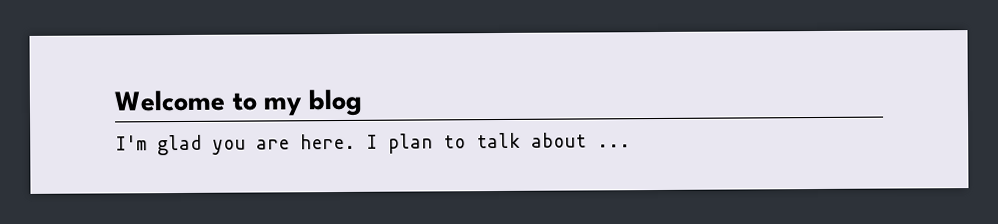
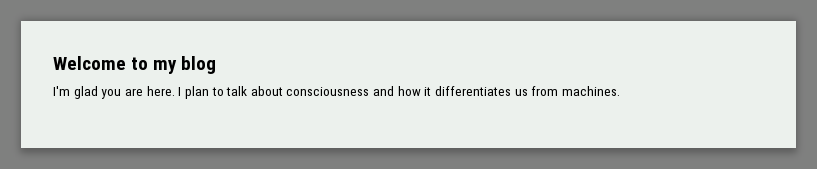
- I plan to talk about ...
+ I plan to talk about consciousness and how it differentiates us from machines.

